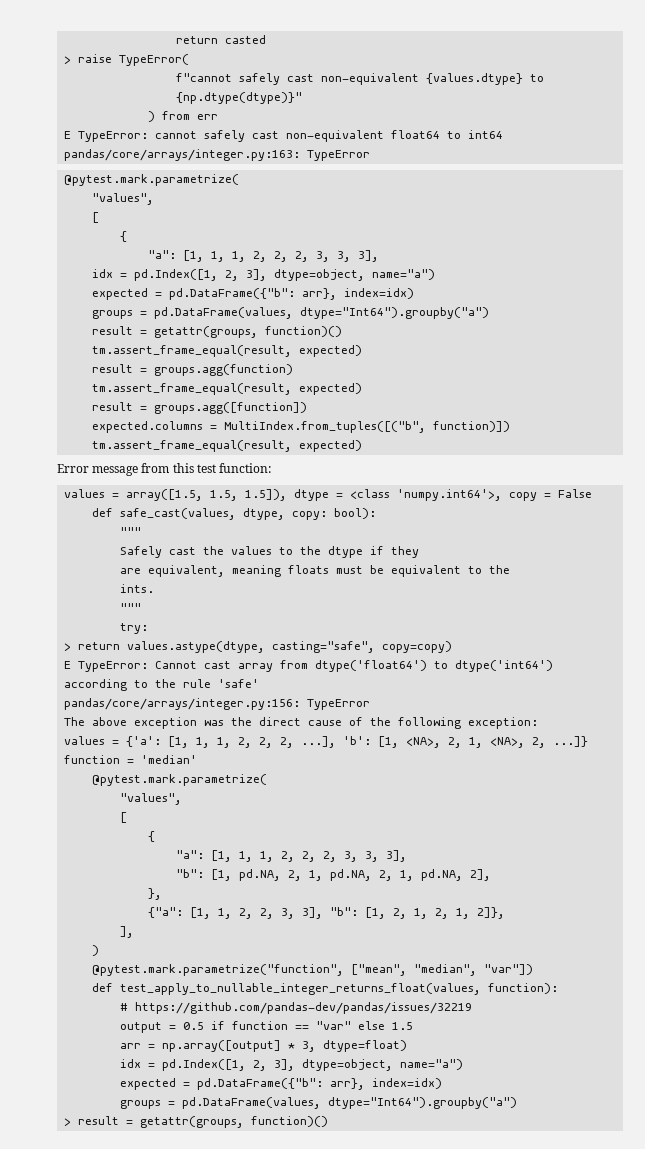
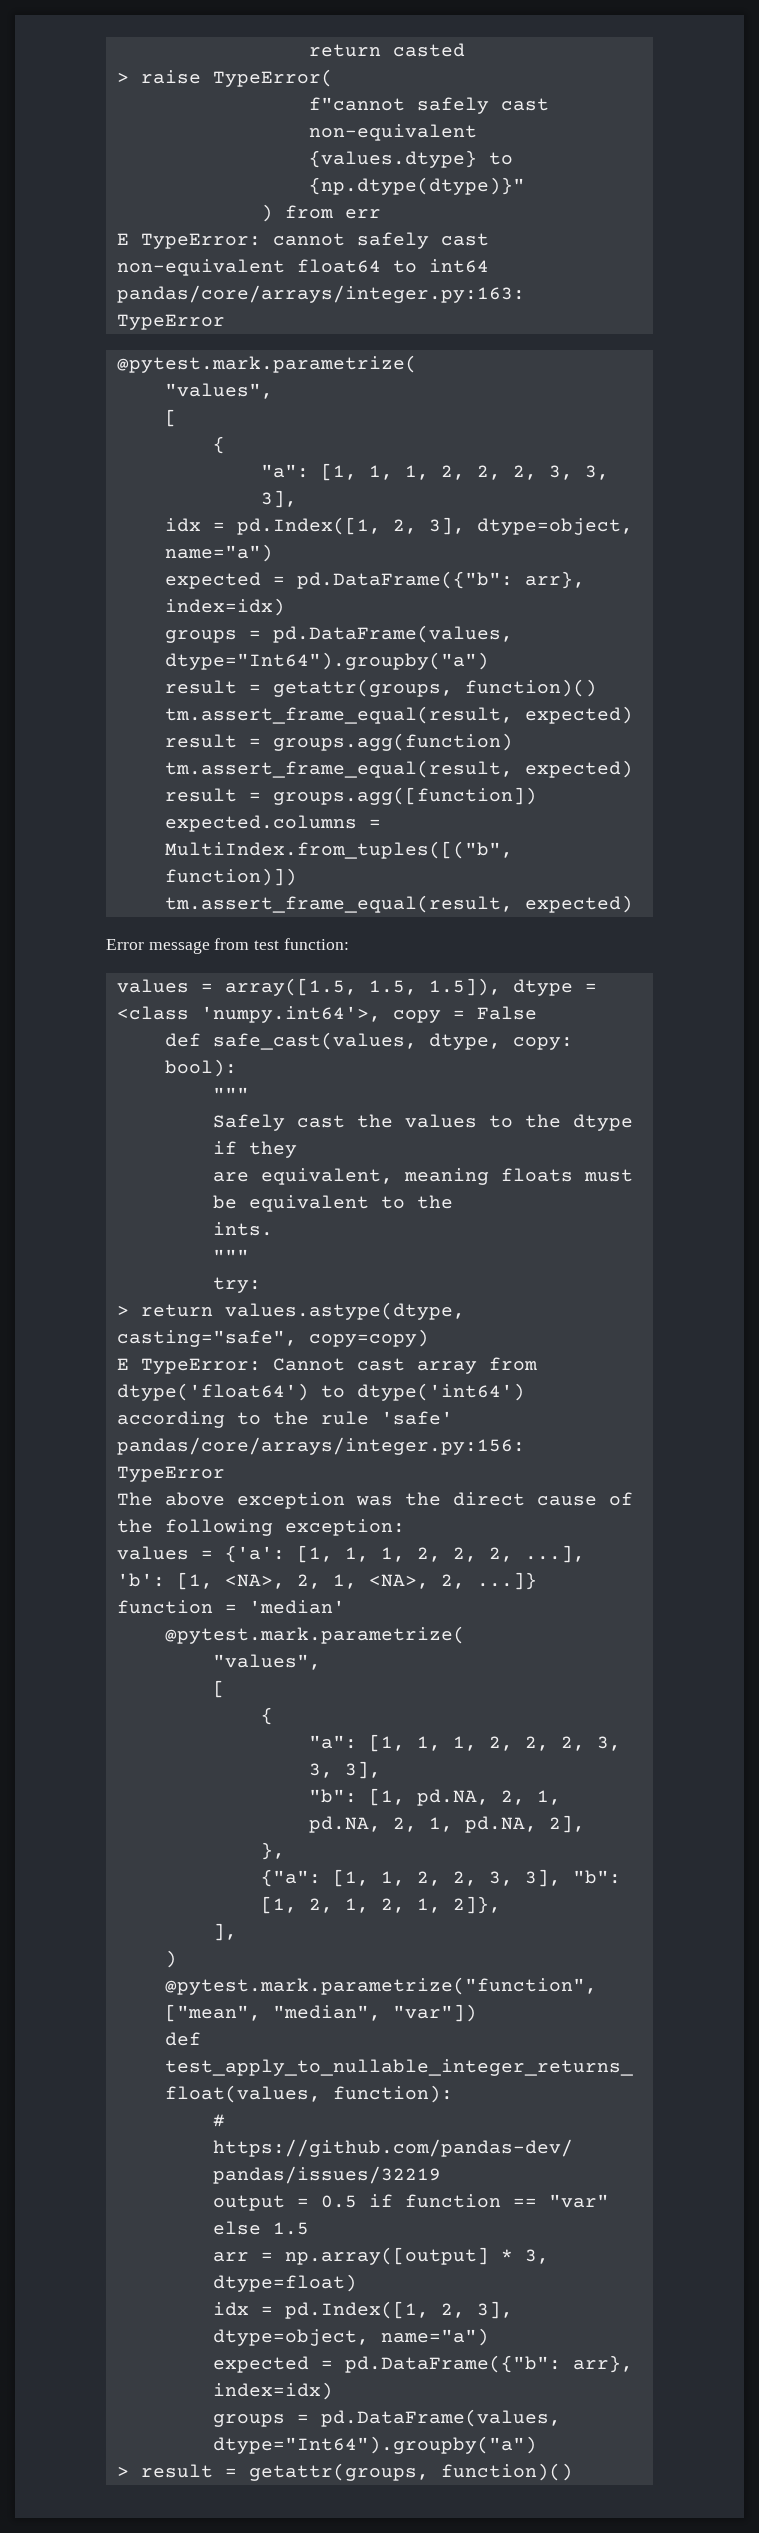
- Error message from this test function:
+ Error message from test function:

